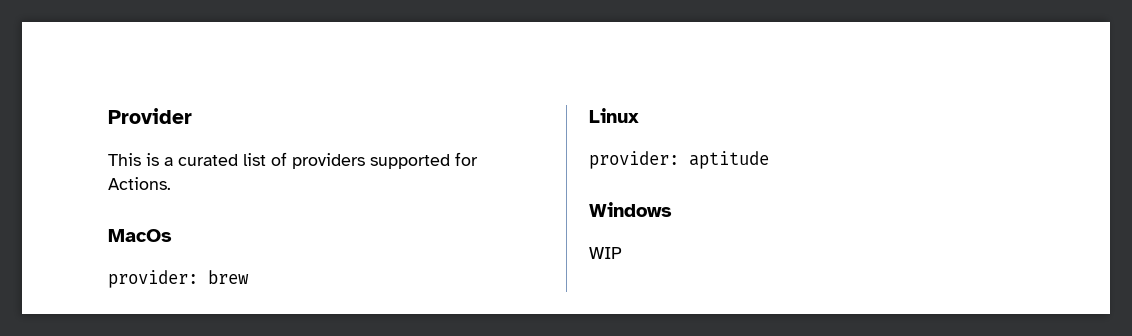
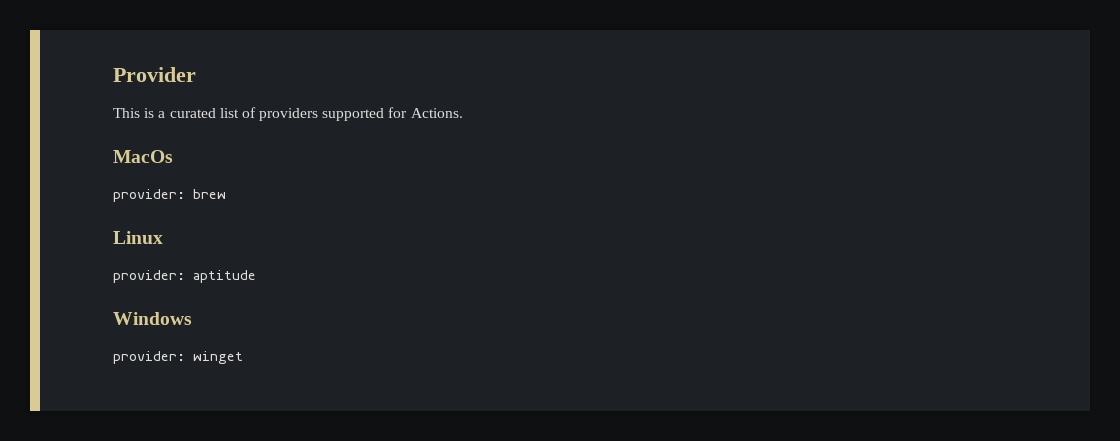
- WIP
+ provider: winget

